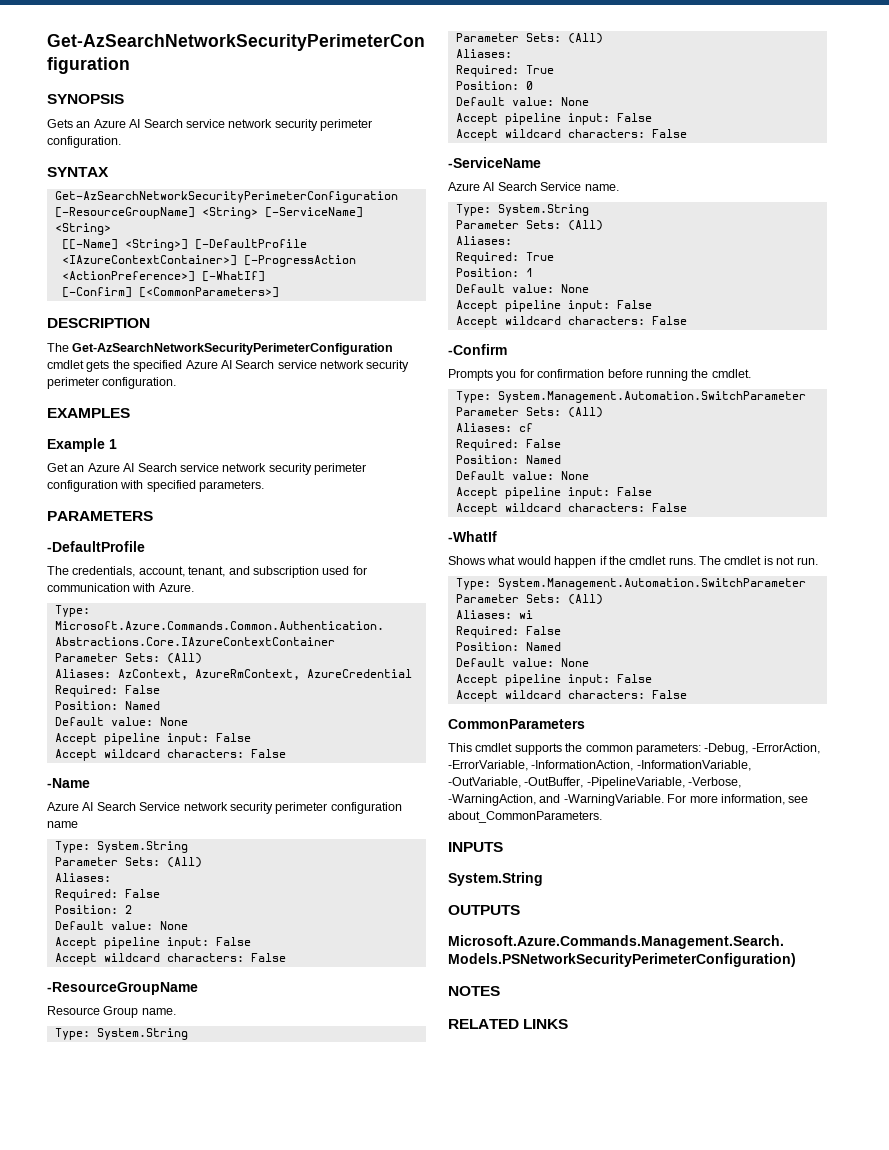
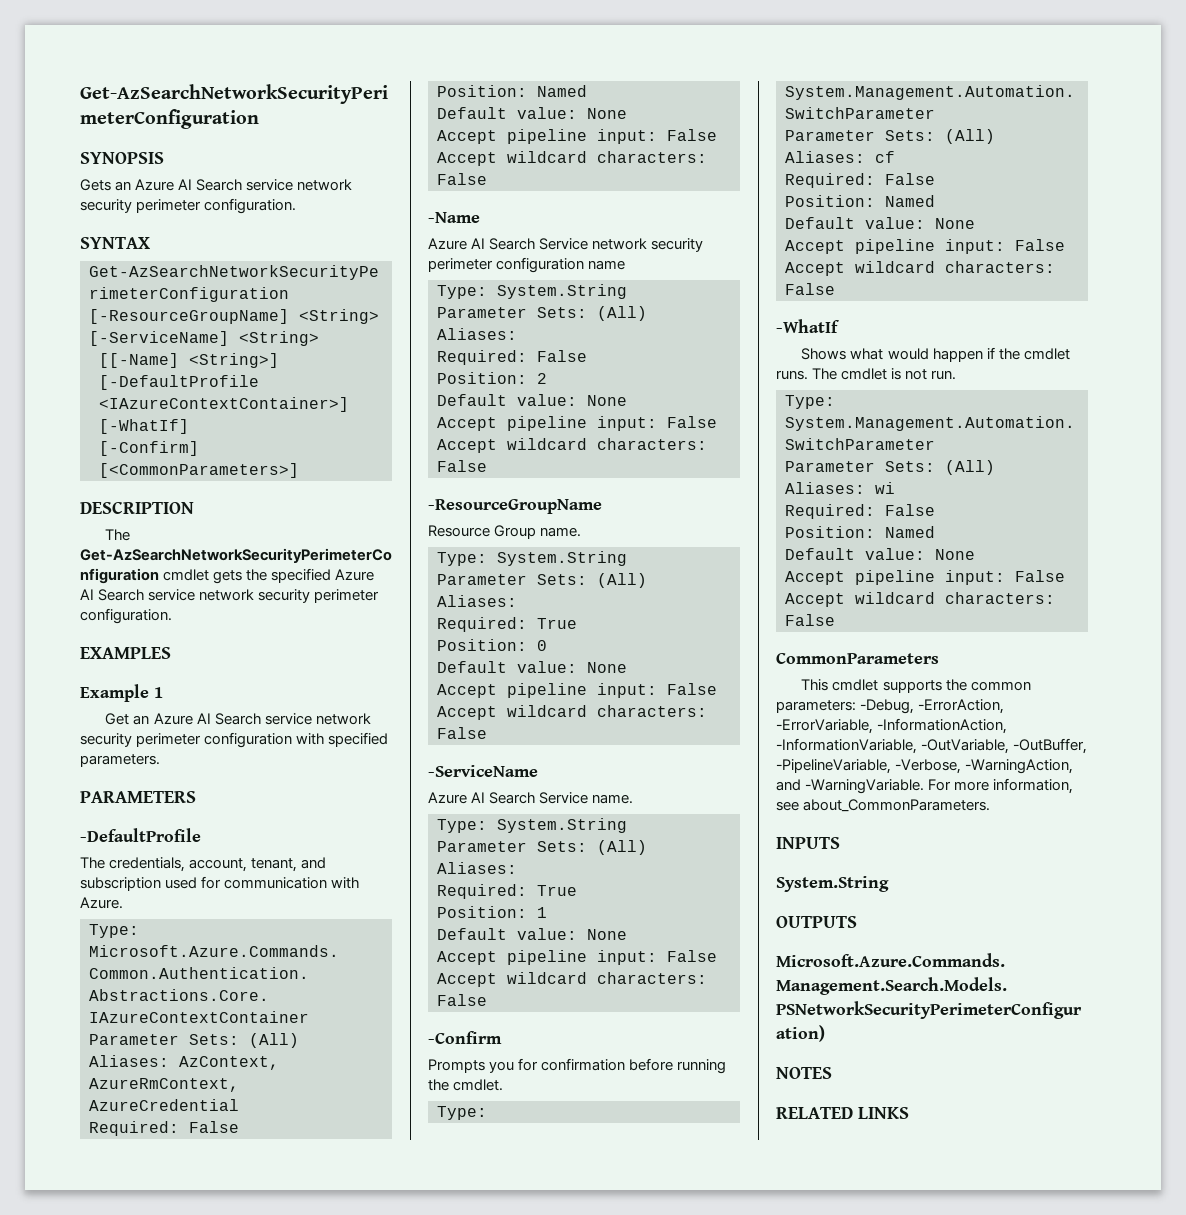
- [[-Name] <String>] [-DefaultProfile <IAzureContextContainer>] [-ProgressAction <ActionPreference>] [-WhatIf]
+ [[-Name] <String>] [-DefaultProfile <IAzureContextContainer>] [-WhatIf]

